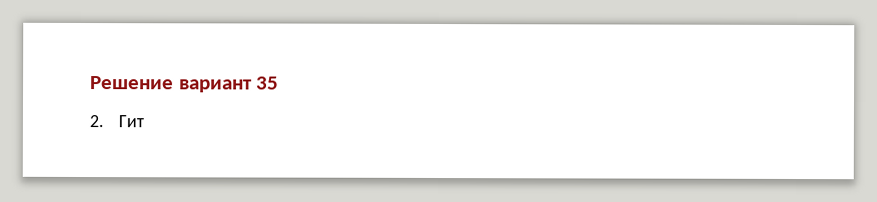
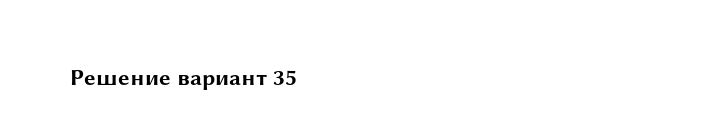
- 2. Гит

